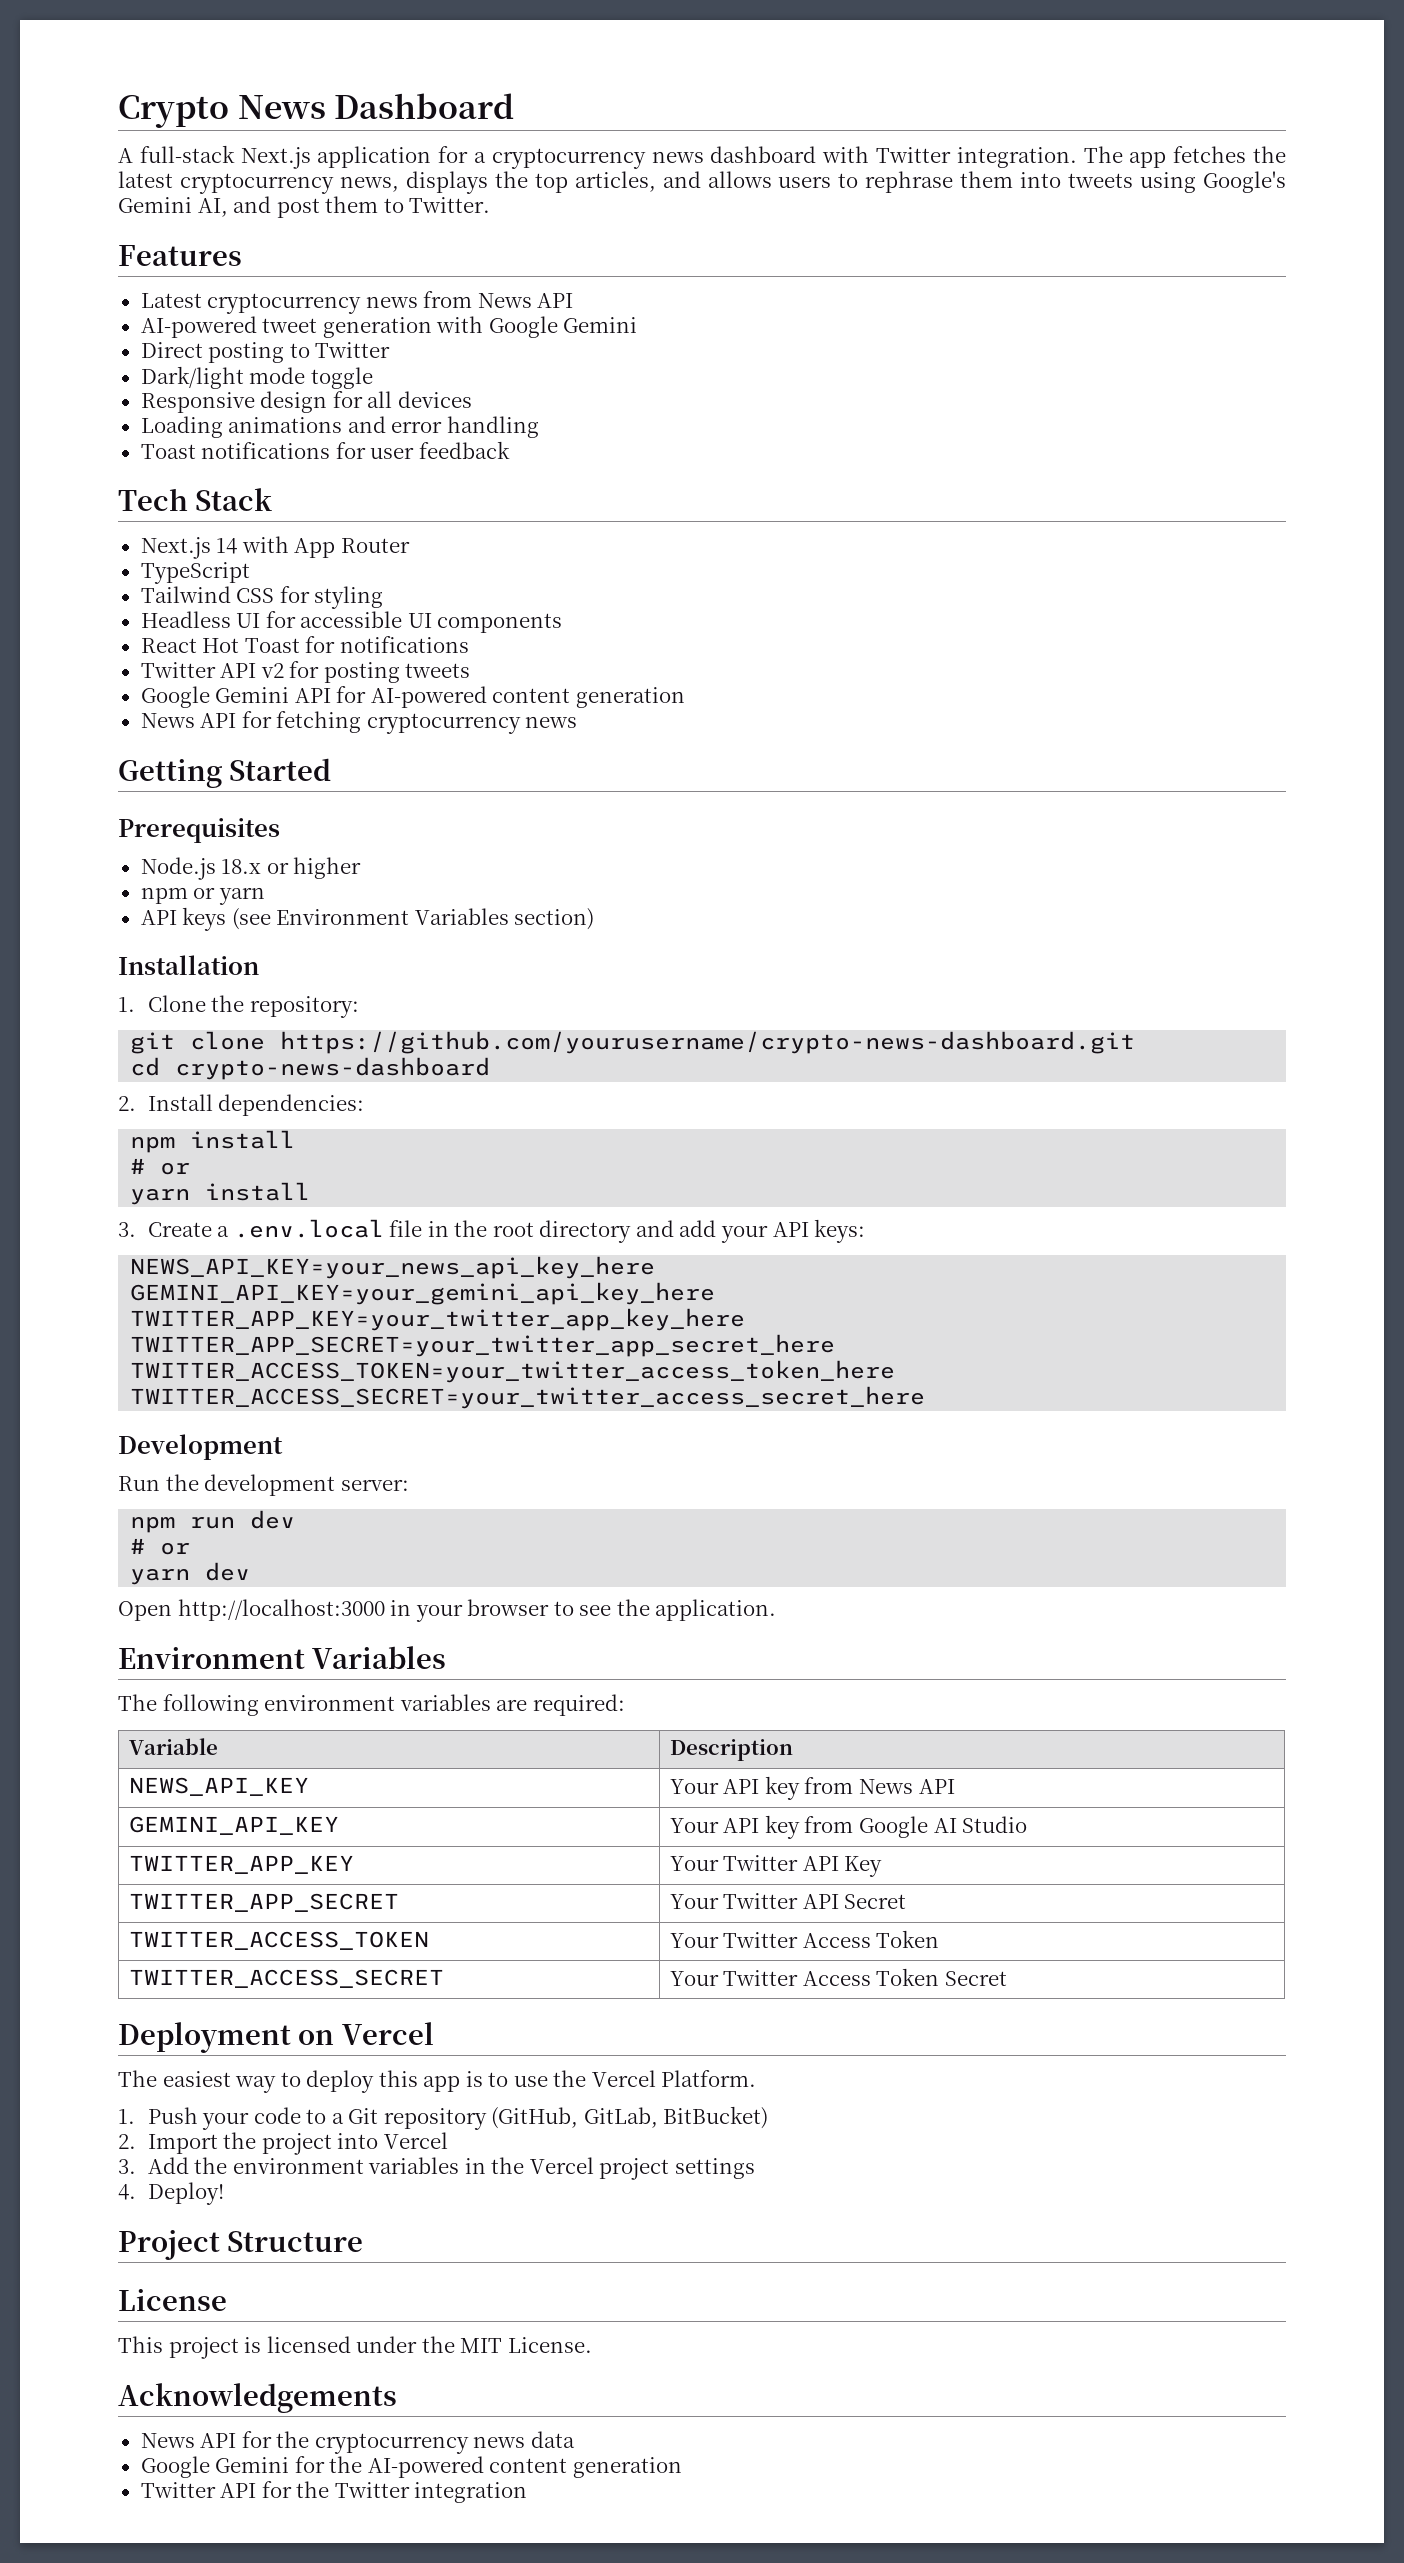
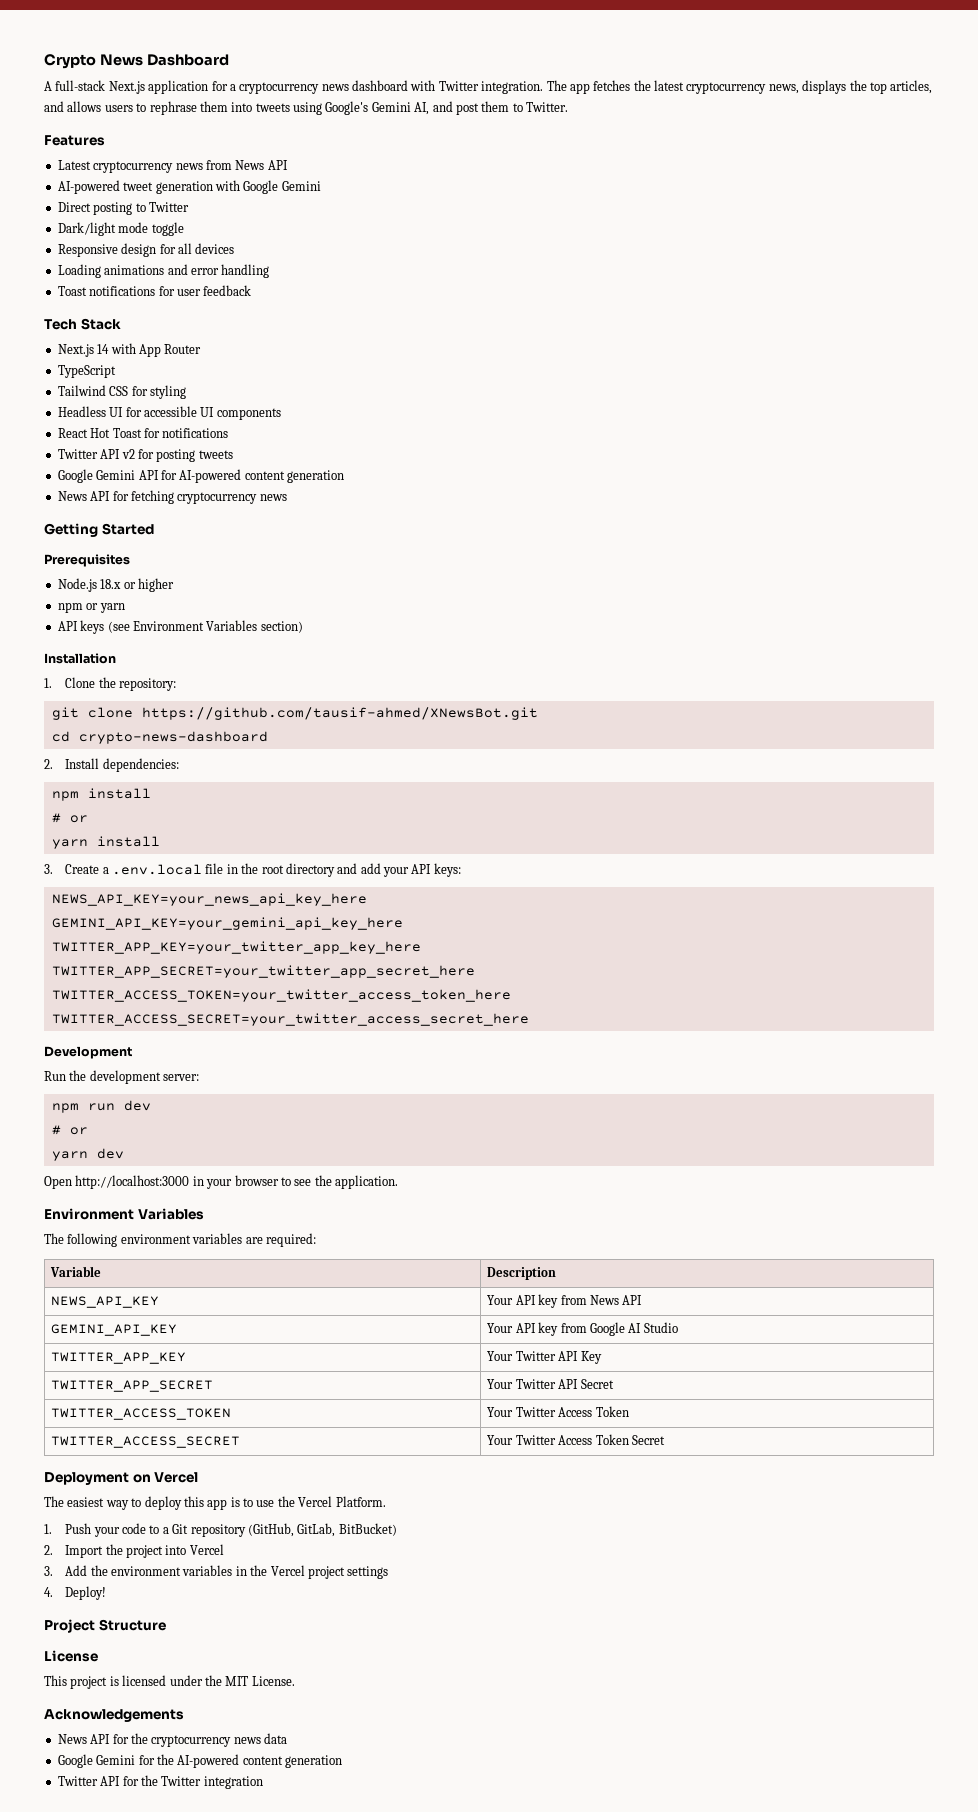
- git clone https://github.com/yourusername/crypto-news-dashboard.git
+ git clone https://github.com/tausif-ahmed/XNewsBot.git

